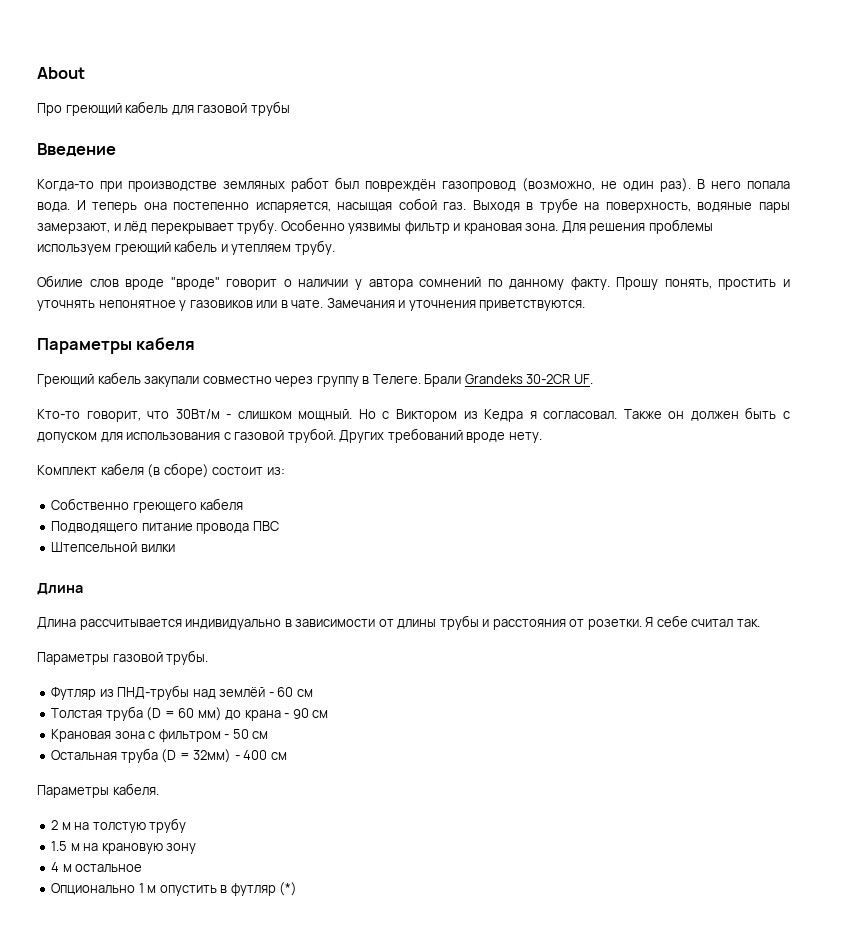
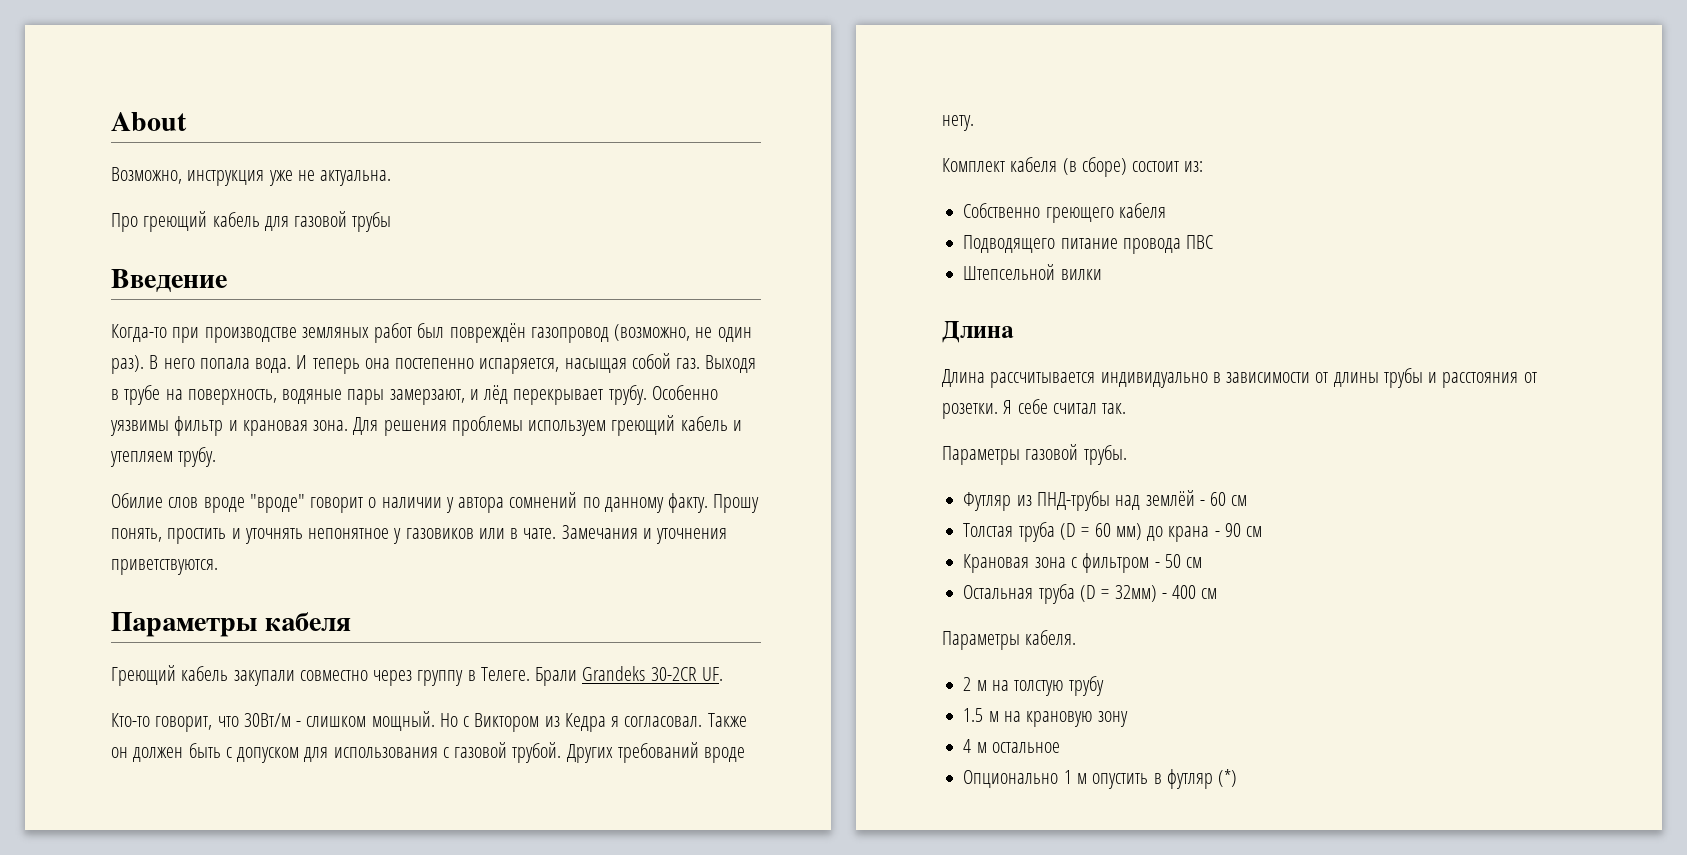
+ Возможно, инструкция уже не актуальна.

